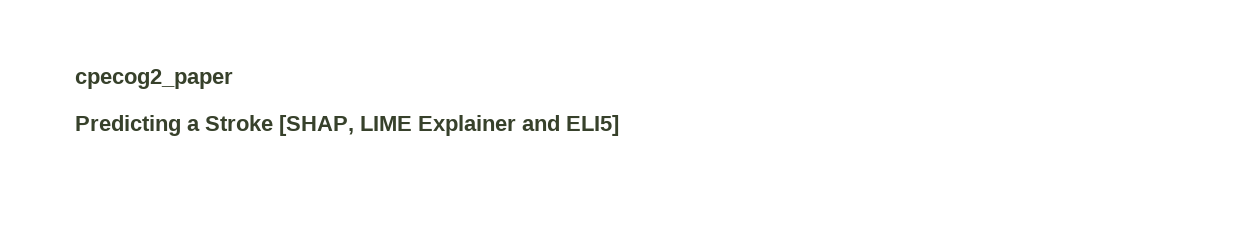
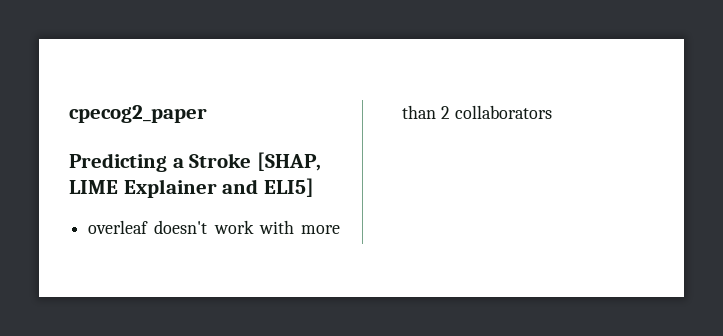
+ overleaf doesn't work with more than 2 collaborators

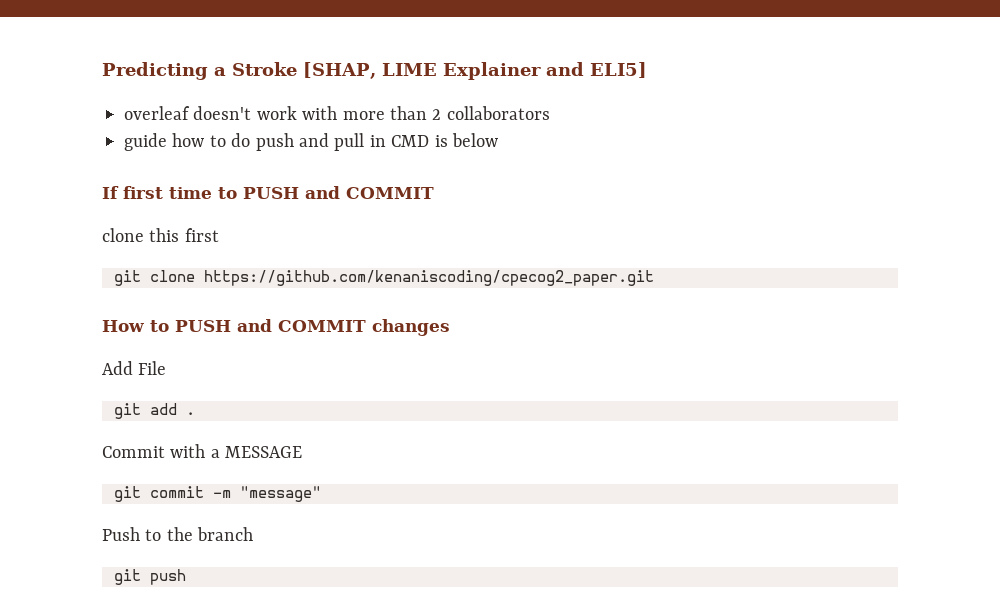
- cpecog2_paper
+ guide how to do push and pull in CMD is below
+ If first time to PUSH and COMMIT
+ clone this first
+ git clone https://github.com/kenaniscoding/cpecog2_paper.git
+ How to PUSH and COMMIT changes
+ Add File
+ git add .
+ Commit with a MESSAGE
+ git commit -m "message"
+ Push to the branch
+ git push

